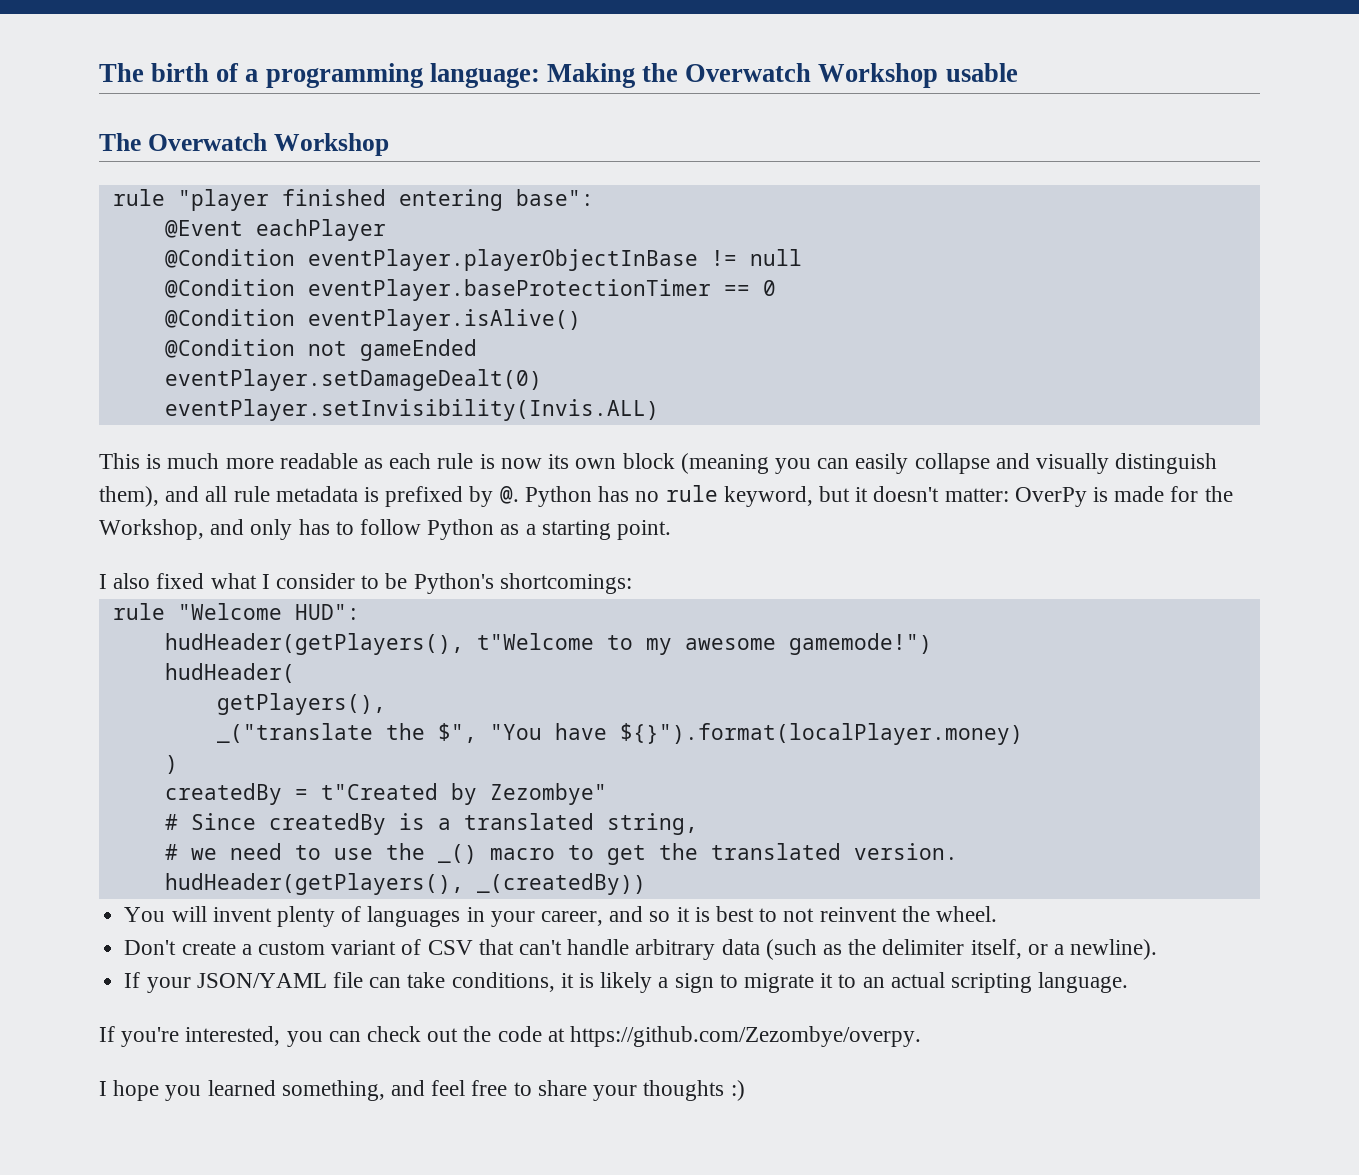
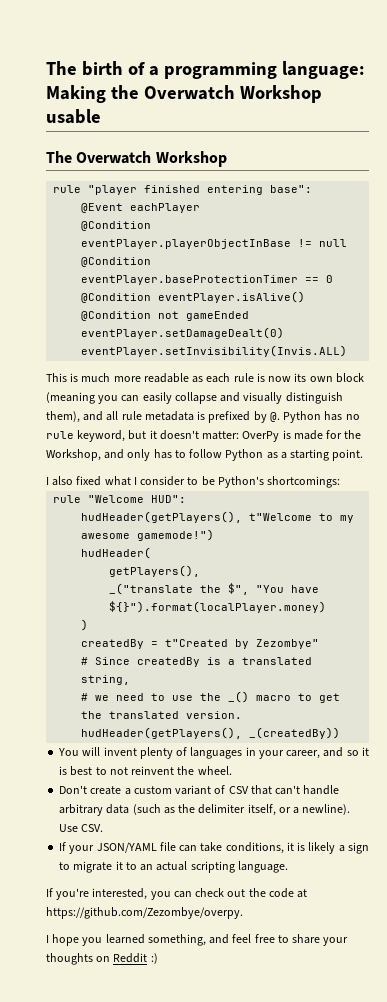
+ Use CSV.
- I hope you learned something, and feel free to share your thoughts :)
+ I hope you learned something, and feel free to share your thoughts on Reddit :)

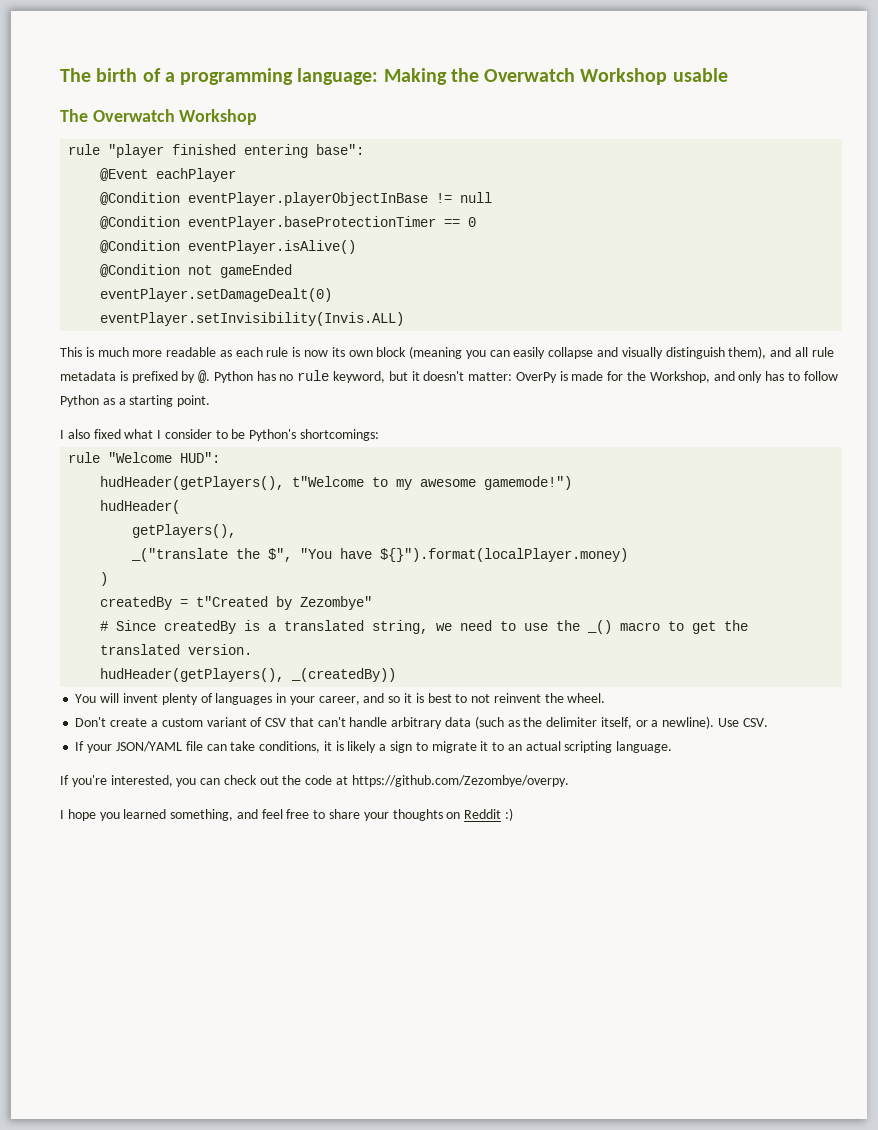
- # Since createdBy is a translated string,
- # we need to use the _() macro to get the translated version.
+ # Since createdBy is a translated string, we need to use the _() macro to get the translated version.

